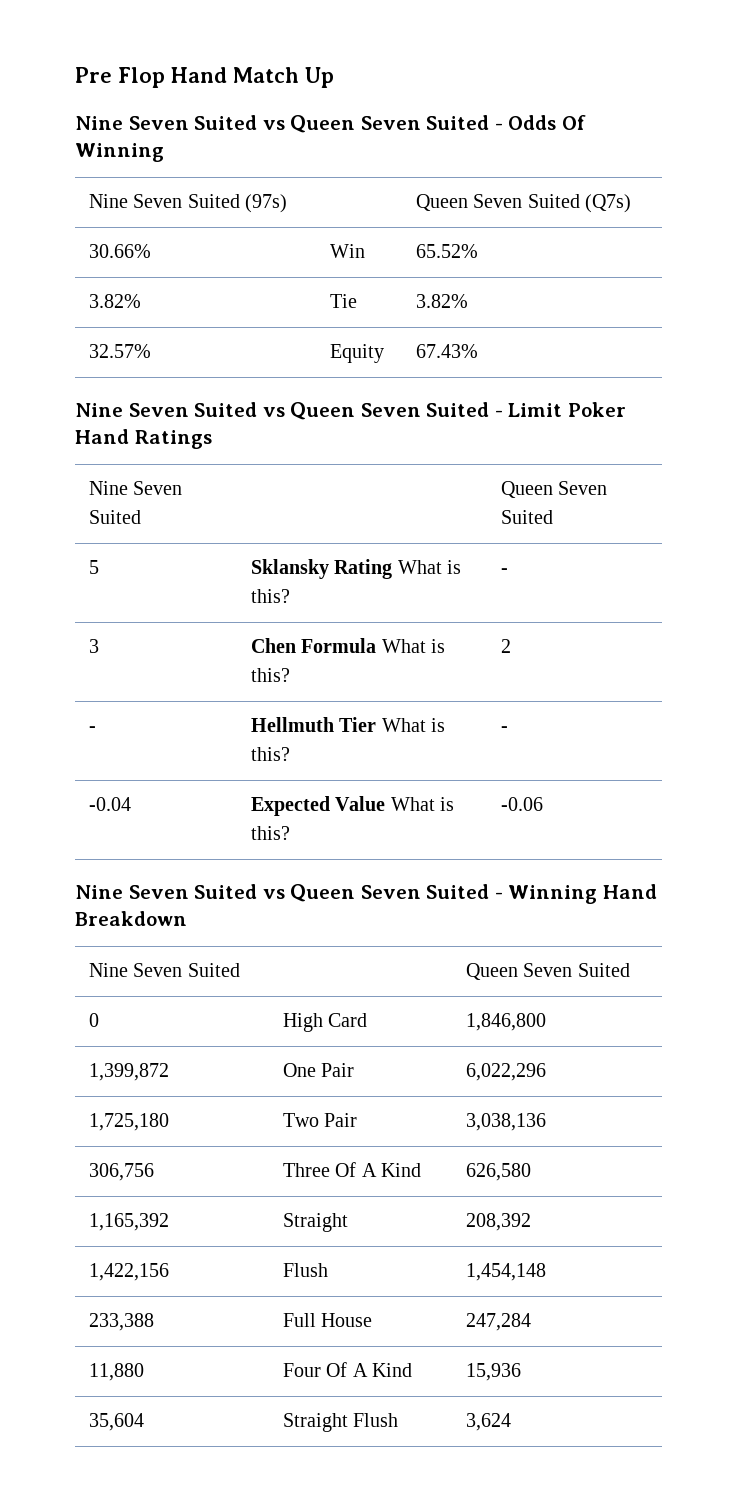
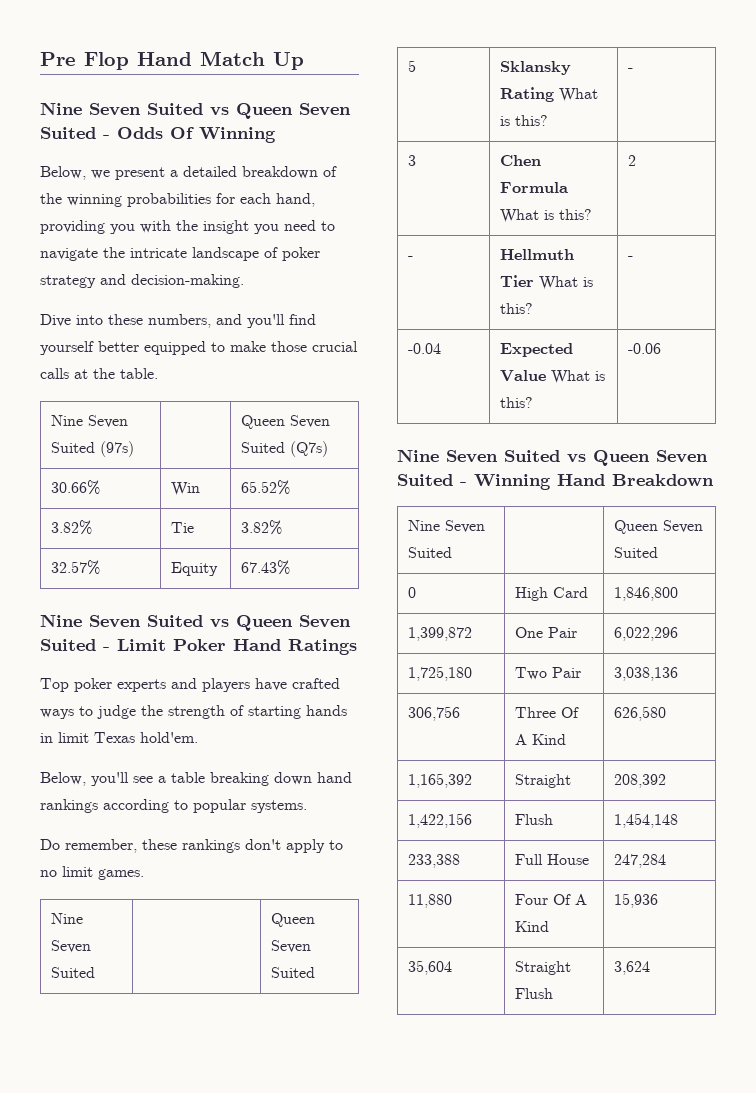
+ Below, we present a detailed breakdown of the winning probabilities for each hand, providing you with the insight you need to navigate the intricate landscape of poker strategy and decision-making.
+ Dive into these numbers, and you'll find yourself better equipped to make those crucial calls at the table.
+ Top poker experts and players have crafted ways to judge the strength of starting hands in limit Texas hold'em.
+ Below, you'll see a table breaking down hand rankings according to popular systems.
+ Do remember, these rankings don't apply to no limit games.

